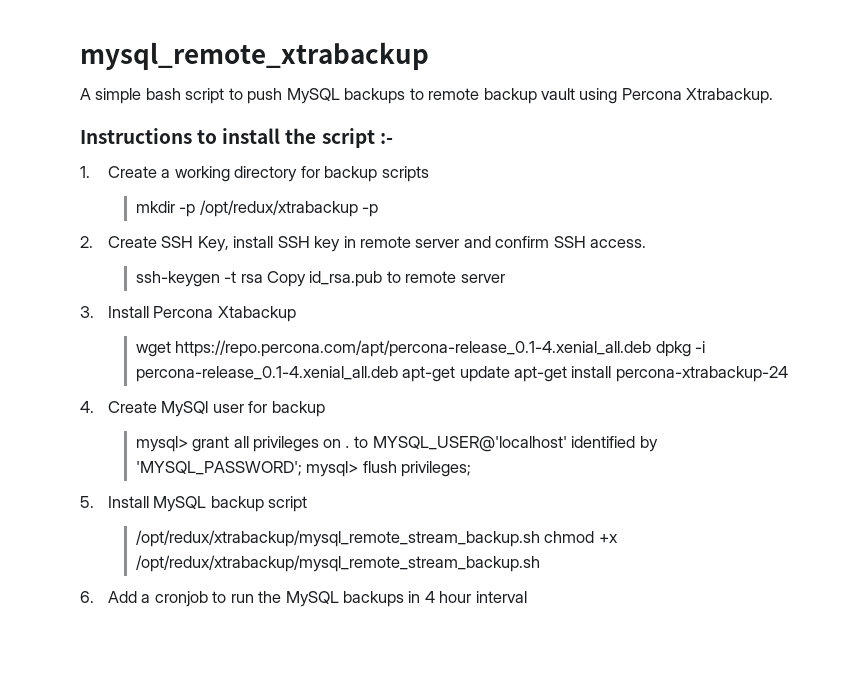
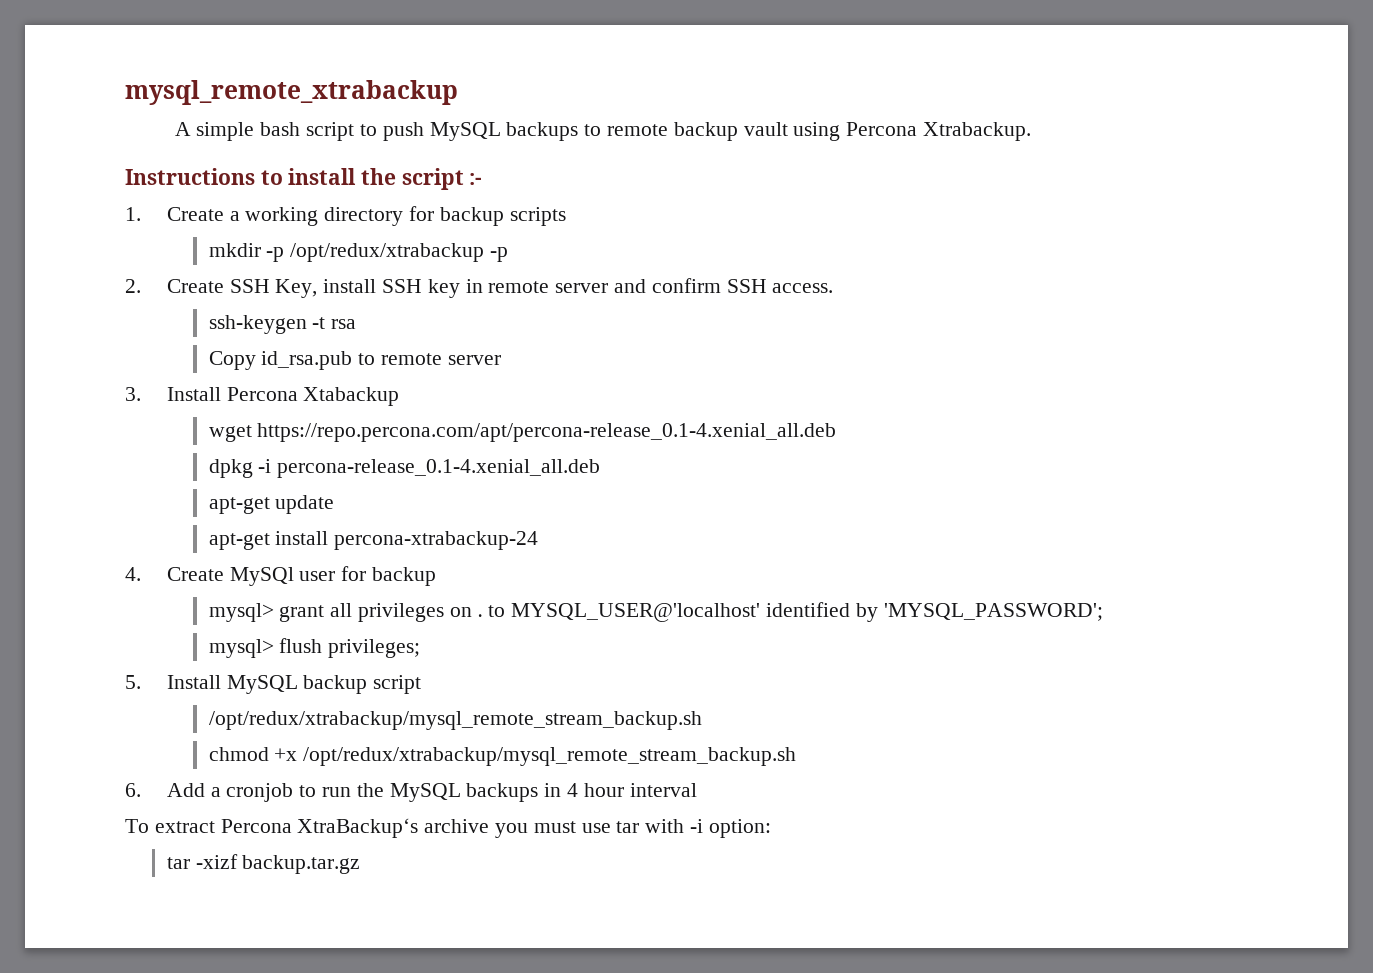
- ssh-keygen -t rsa Copy id_rsa.pub to remote server
+ ssh-keygen -t rsa
+ Copy id_rsa.pub to remote server
- wget https://repo.percona.com/apt/percona-release_0.1-4.xenial_all.deb dpkg -i percona-release_0.1-4.xenial_all.deb apt-get update apt-get install percona-xtrabackup-24
+ wget https://repo.percona.com/apt/percona-release_0.1-4.xenial_all.deb
+ dpkg -i percona-release_0.1-4.xenial_all.deb
+ apt-get update
+ apt-get install percona-xtrabackup-24
- mysql> grant all privileges on . to MYSQL_USER@'localhost' identified by 'MYSQL_PASSWORD'; mysql> flush privileges;
+ mysql> grant all privileges on . to MYSQL_USER@'localhost' identified by 'MYSQL_PASSWORD';
+ mysql> flush privileges;
  5. Install MySQL backup script
- /opt/redux/xtrabackup/mysql_remote_stream_backup.sh chmod +x /opt/redux/xtrabackup/mysql_remote_stream_backup.sh
+ /opt/redux/xtrabackup/mysql_remote_stream_backup.sh
+ chmod +x /opt/redux/xtrabackup/mysql_remote_stream_backup.sh
+ To extract Percona XtraBackup‘s archive you must use tar with -i option:
+ tar -xizf backup.tar.gz

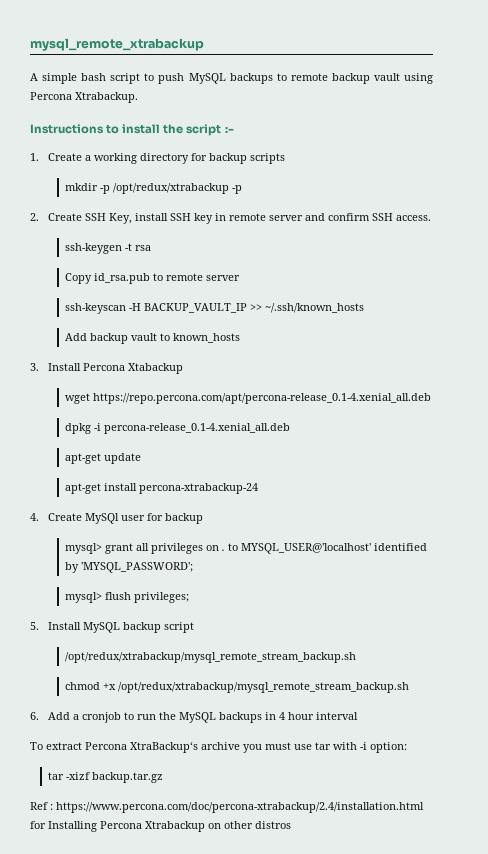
+ ssh-keyscan -H BACKUP_VAULT_IP >> ~/.ssh/known_hosts
+ Add backup vault to known_hosts
+ Ref : https://www.percona.com/doc/percona-xtrabackup/2.4/installation.html for Installing Percona Xtrabackup on other distros

